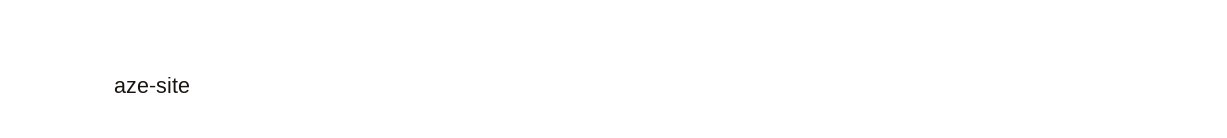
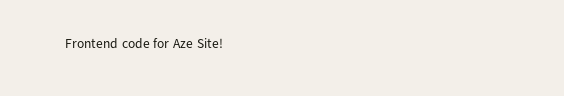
- aze-site
+ Frontend code for Aze Site!

